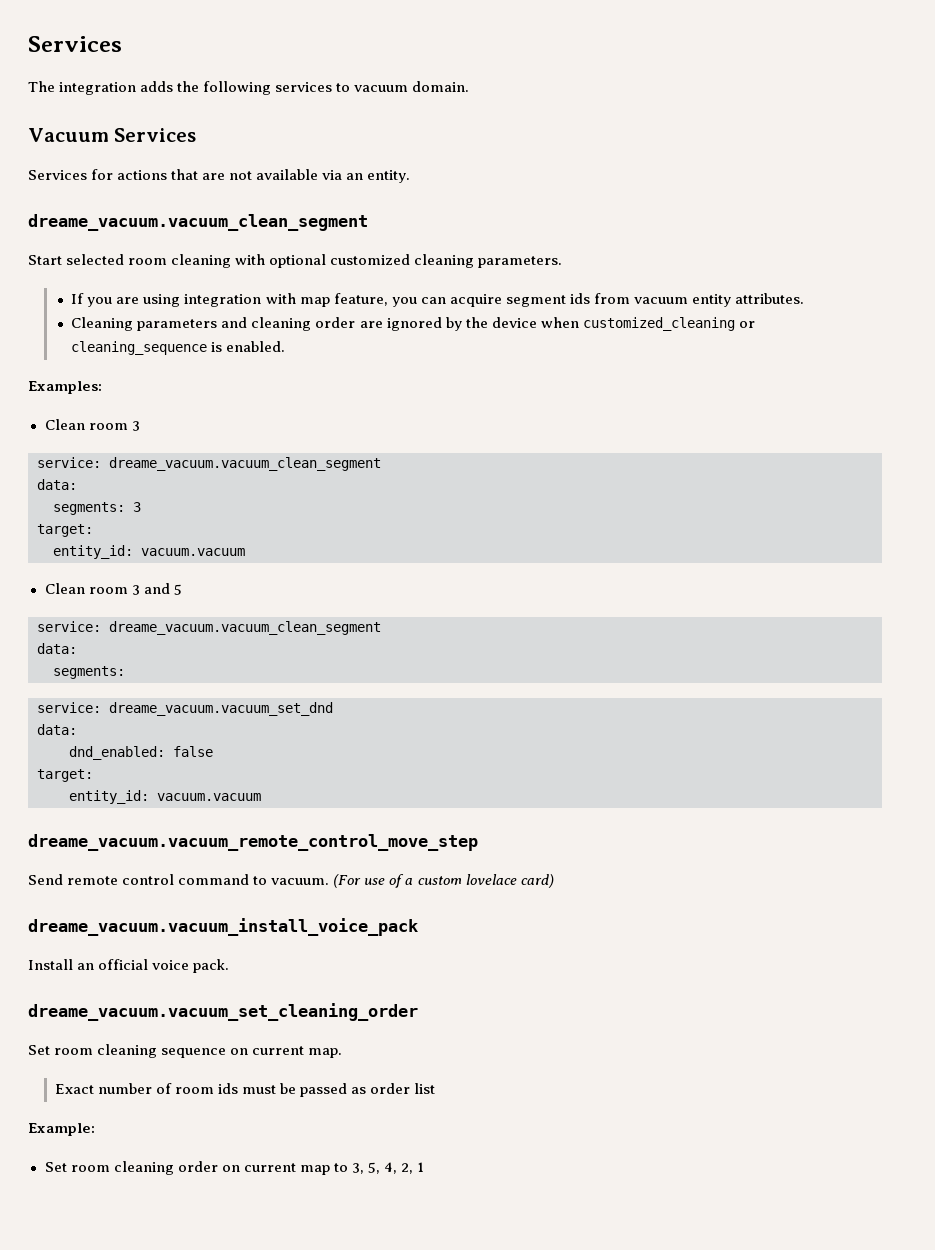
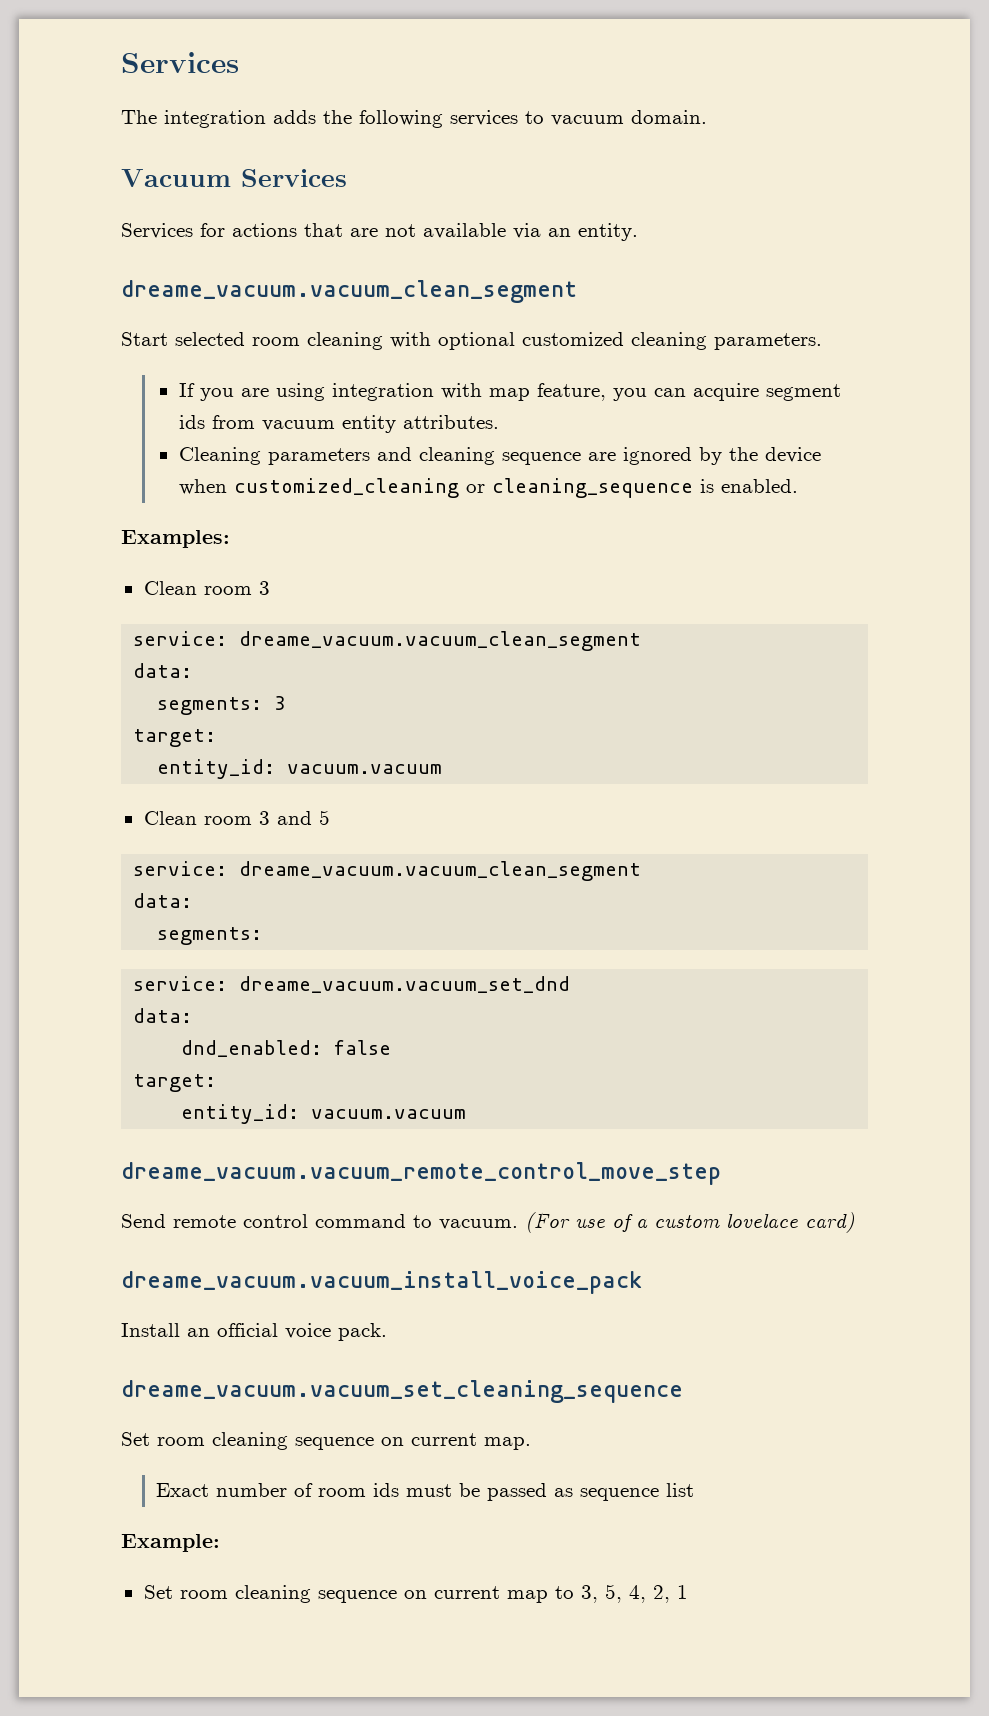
- Cleaning parameters and cleaning order are ignored by the device when customized_cleaning or cleaning_sequence is enabled.
+ Cleaning parameters and cleaning sequence are ignored by the device when customized_cleaning or cleaning_sequence is enabled.
- dreame_vacuum.vacuum_set_cleaning_order
+ dreame_vacuum.vacuum_set_cleaning_sequence
- Exact number of room ids must be passed as order list
+ Exact number of room ids must be passed as sequence list
- Set room cleaning order on current map to 3, 5, 4, 2, 1
+ Set room cleaning sequence on current map to 3, 5, 4, 2, 1

